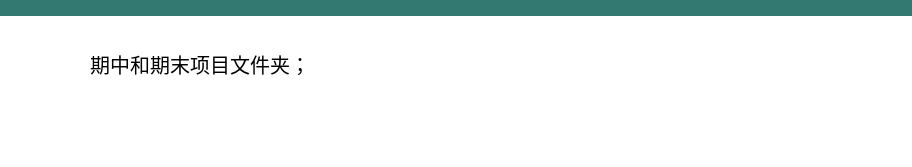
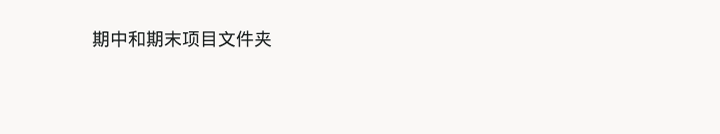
- 期中和期末项目文件夹；
+ 期中和期末项目文件夹

